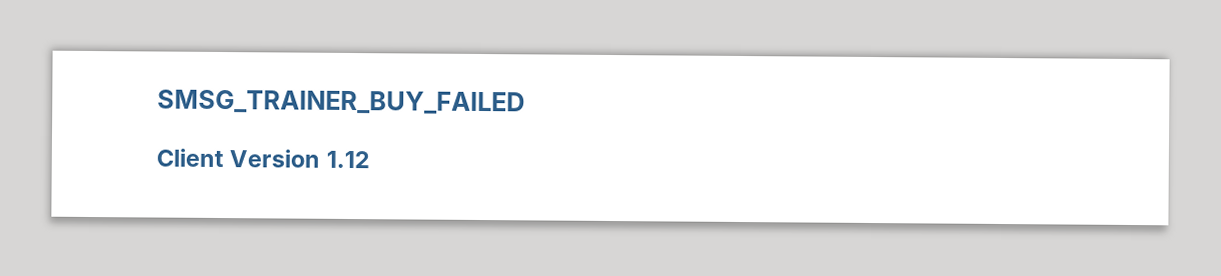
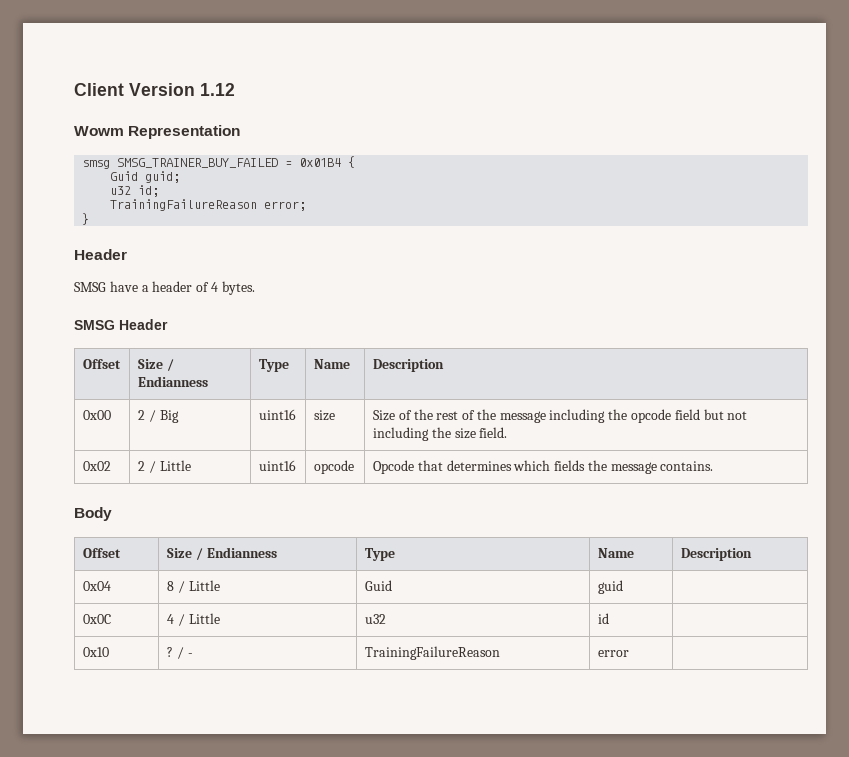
- SMSG_TRAINER_BUY_FAILED
+ Wowm Representation
+ smsg SMSG_TRAINER_BUY_FAILED = 0x01B4 {
+ Guid guid;
+ u32 id;
+ TrainingFailureReason error;
+ }
+ Header
+ SMSG have a header of 4 bytes.
+ SMSG Header
+ Offset | Size / Endianness | Type | Name | Description
+ 0x00 | 2 / Big | uint16 | size | Size of the rest of the message including the opcode field but not including the size field.
+ 0x02 | 2 / Little | uint16 | opcode | Opcode that determines which fields the message contains.
+ Body
+ Offset | Size / Endianness | Type | Name | Description
+ 0x04 | 8 / Little | Guid | guid |
+ 0x0C | 4 / Little | u32 | id |
+ 0x10 | ? / - | TrainingFailureReason | error |

